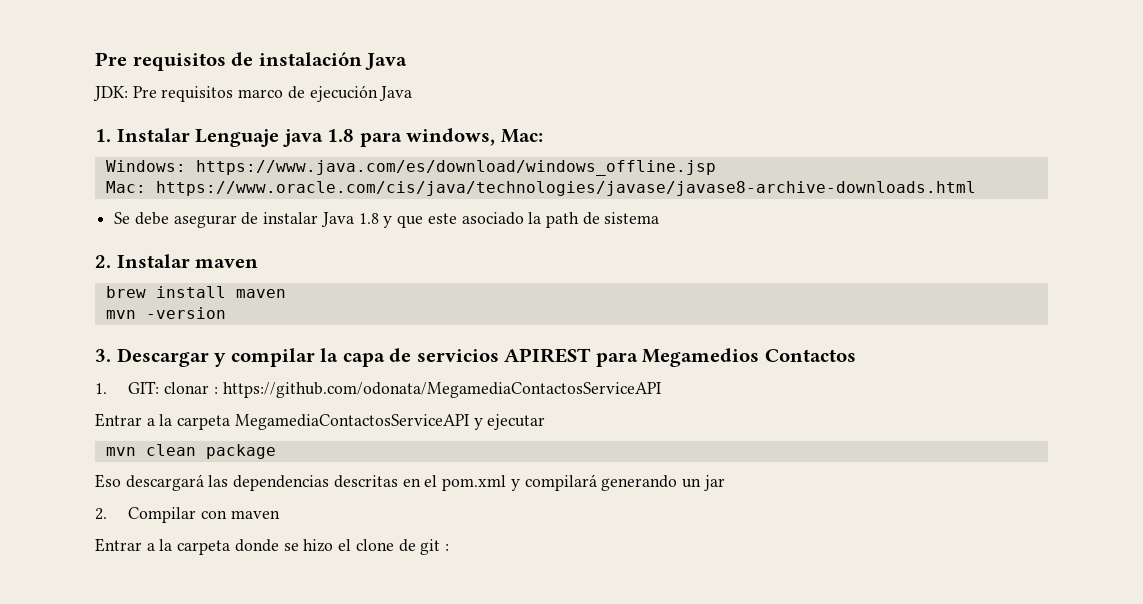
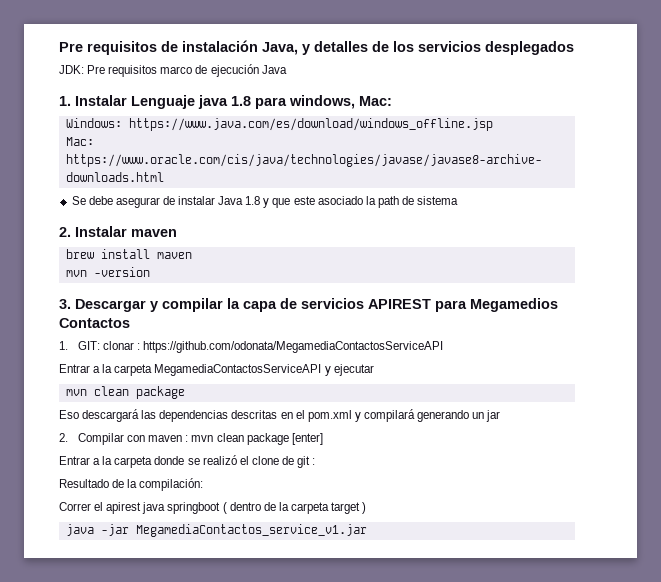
- Pre requisitos de instalación Java
+ Pre requisitos de instalación Java, y detalles de los servicios desplegados
- 2. Compilar con maven
+ 2. Compilar con maven : mvn clean package [enter]
- Entrar a la carpeta donde se hizo el clone de git :
+ Entrar a la carpeta donde se realizó el clone de git :
+ Resultado de la compilación:
+ Correr el apirest java springboot ( dentro de la carpeta target )
+ java -jar MegamediaContactos_service_v1.jar

